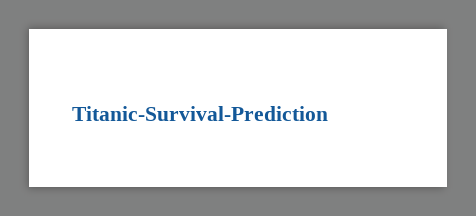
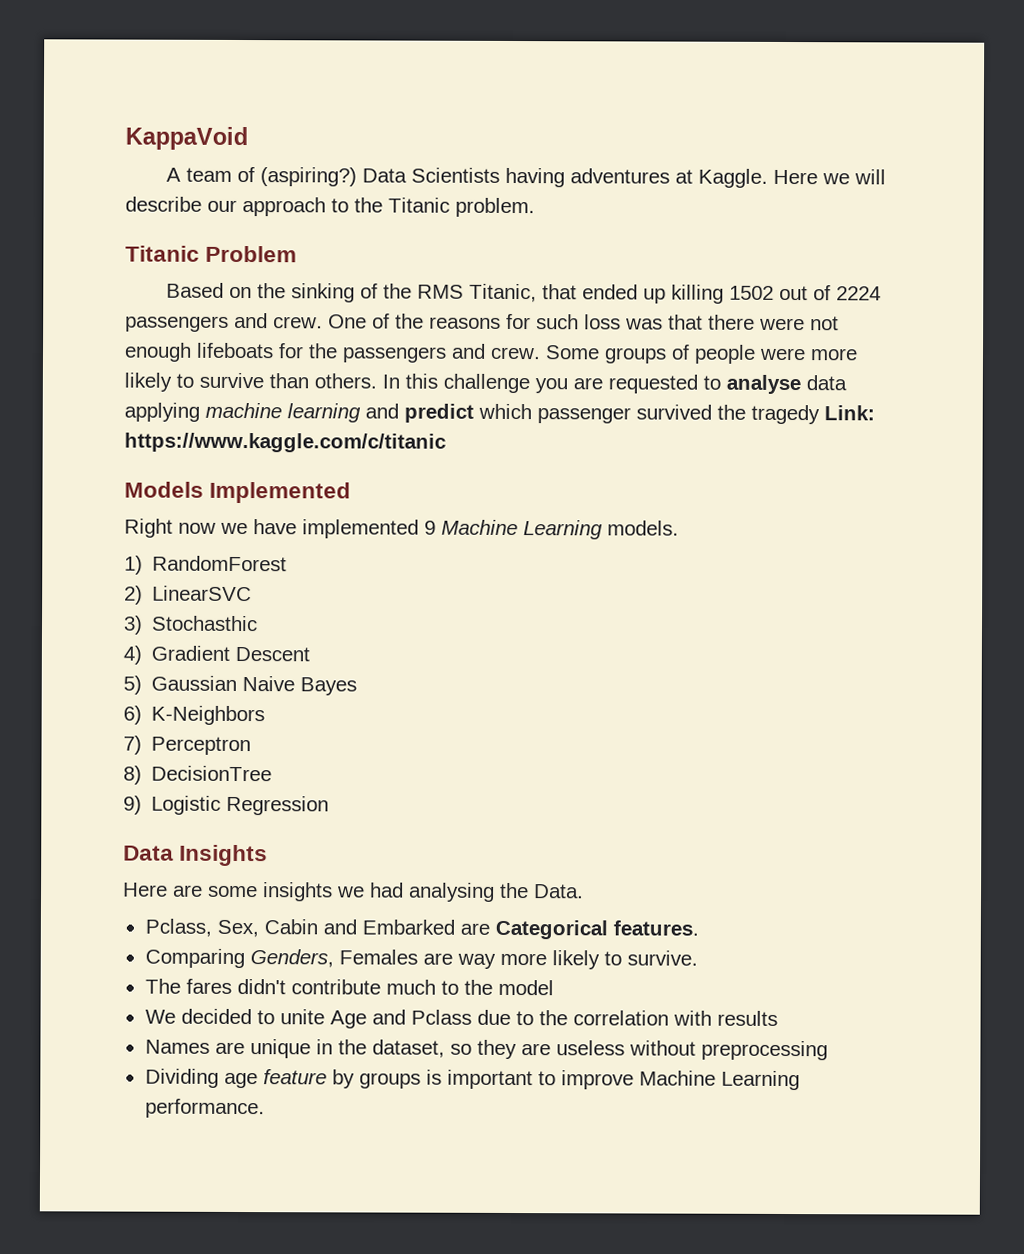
- Titanic-Survival-Prediction
+ KappaVoid
+ A team of (aspiring?) Data Scientists having adventures at Kaggle. Here we will describe our approach to the Titanic problem.
+ Titanic Problem
+ Based on the sinking of the RMS Titanic, that ended up killing 1502 out of 2224 passengers and crew. One of the reasons for such loss was that there were not enough lifeboats for the passengers and crew. Some groups of people were more likely to survive than others. In this challenge you are requested to analyse data applying machine learning and predict which passenger survived the tragedy Link: https://www.kaggle.com/c/titanic
+ Models Implemented
+ Right now we have implemented 9 Machine Learning models.
+ 1) RandomForest
+ 2) LinearSVC
+ 3) Stochasthic
+ 4) Gradient Descent
+ 5) Gaussian Naive Bayes
+ 6) K-Neighbors
+ 7) Perceptron
+ 8) DecisionTree
+ 9) Logistic Regression
+ Data Insights
+ Here are some insights we had analysing the Data.
+ Pclass, Sex, Cabin and Embarked are Categorical features.
+ Comparing Genders, Females are way more likely to survive.
+ The fares didn't contribute much to the model
+ We decided to unite Age and Pclass due to the correlation with results
+ Names are unique in the dataset, so they are useless without preprocessing
+ Dividing age feature by groups is important to improve Machine Learning performance.

